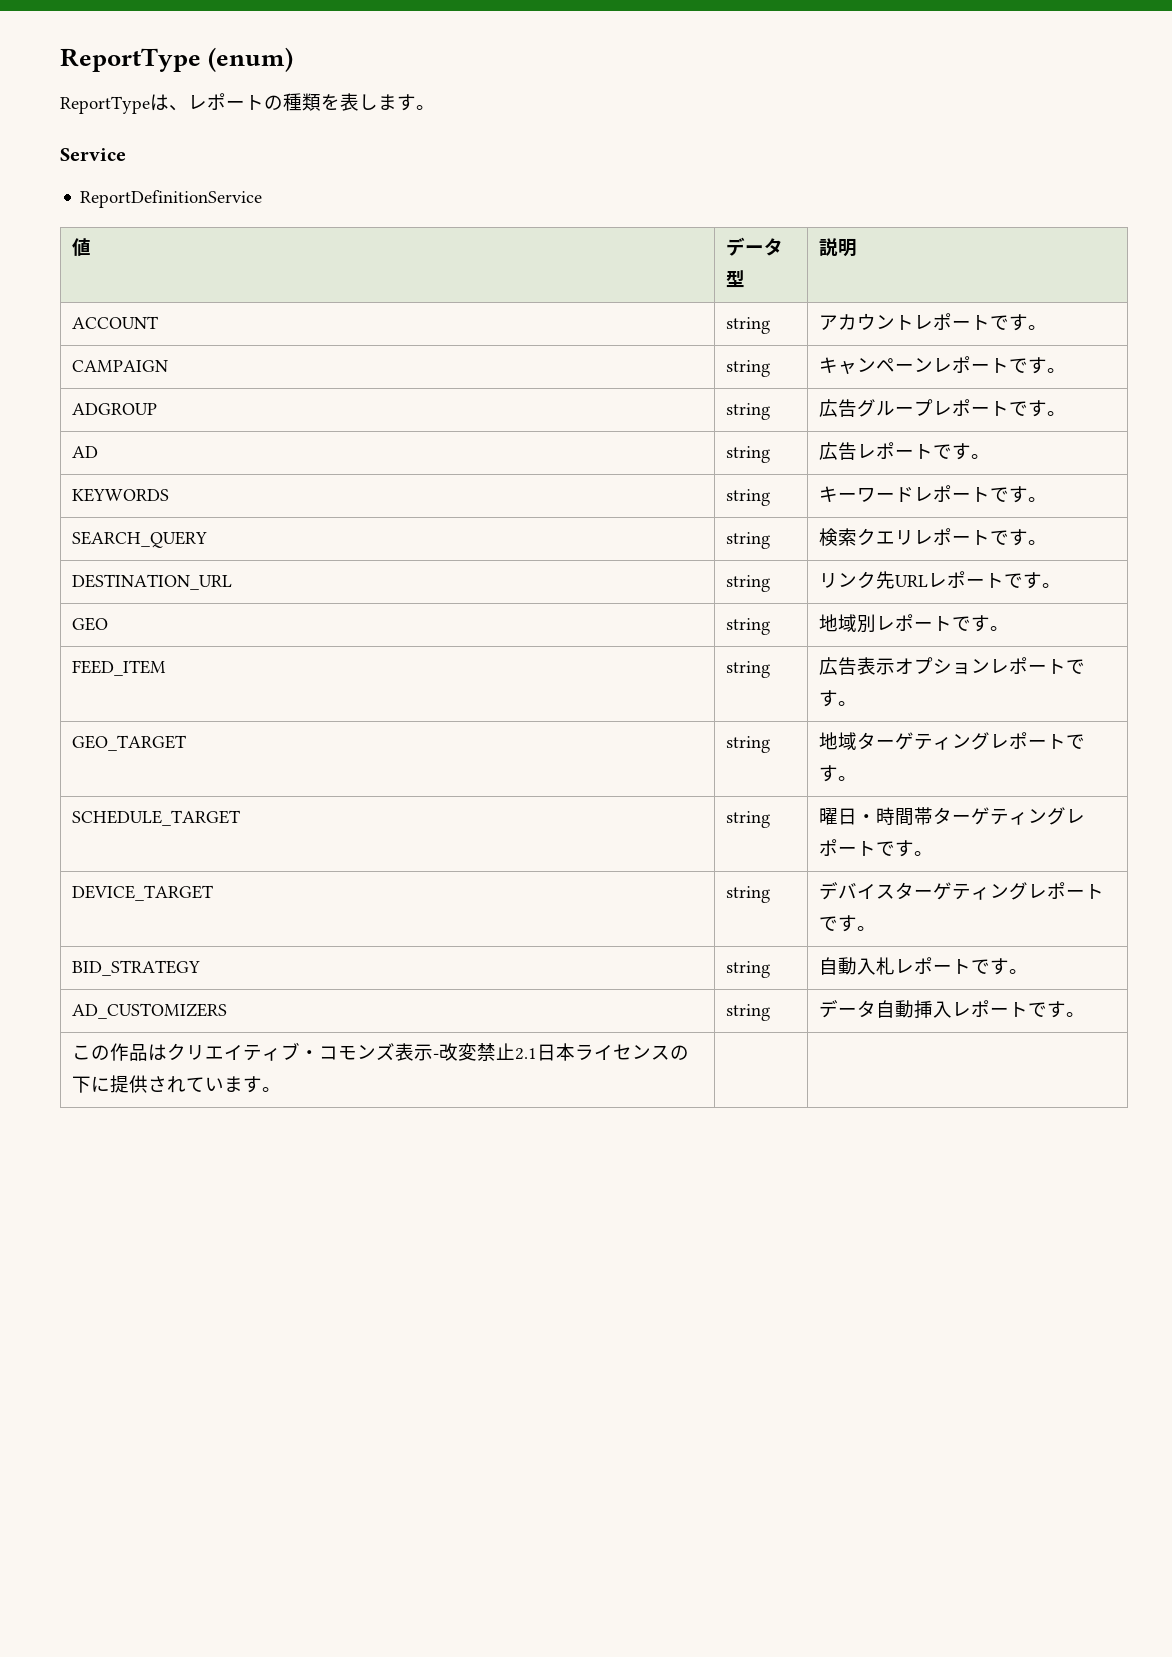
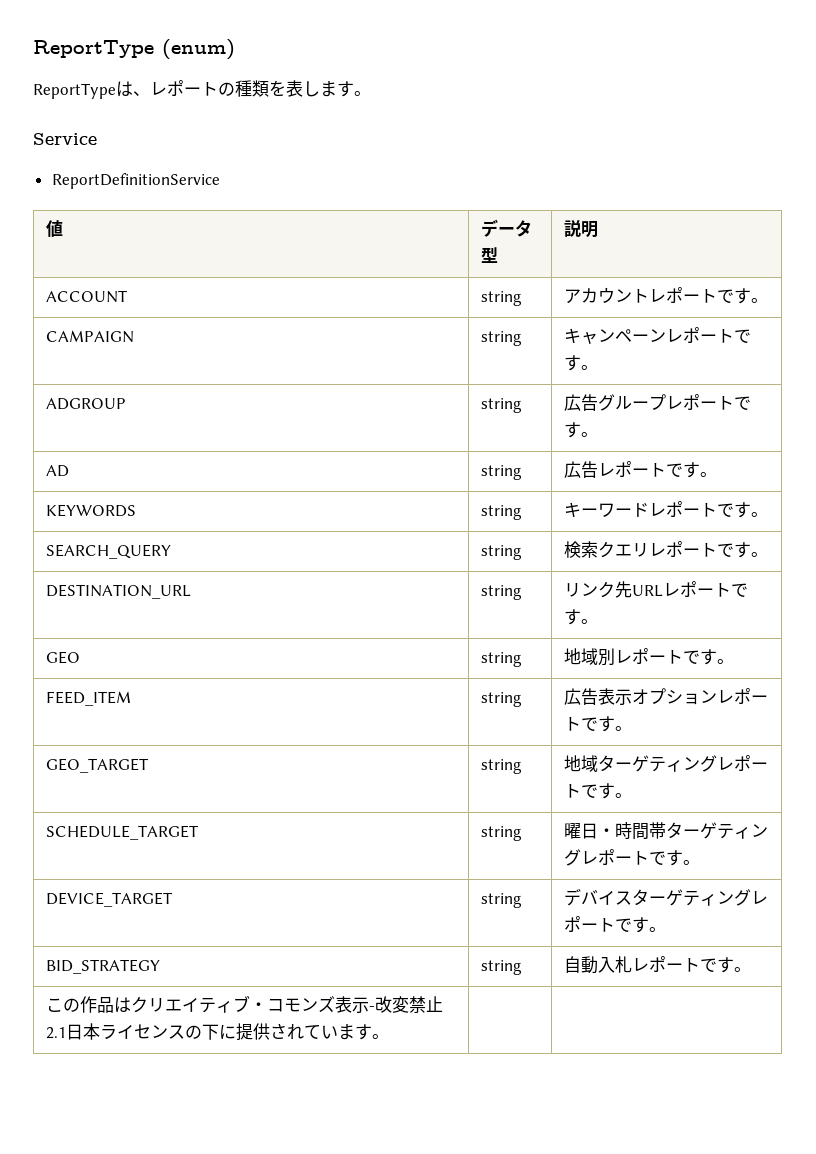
- AD_CUSTOMIZERS | string | データ自動挿入レポートです。

